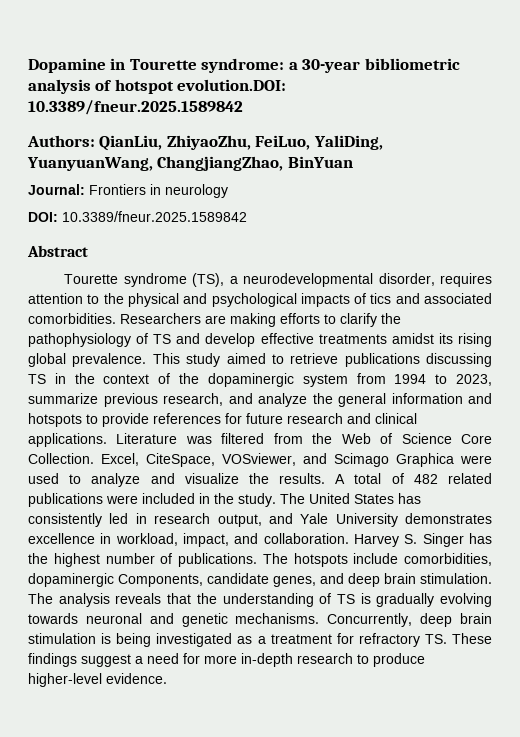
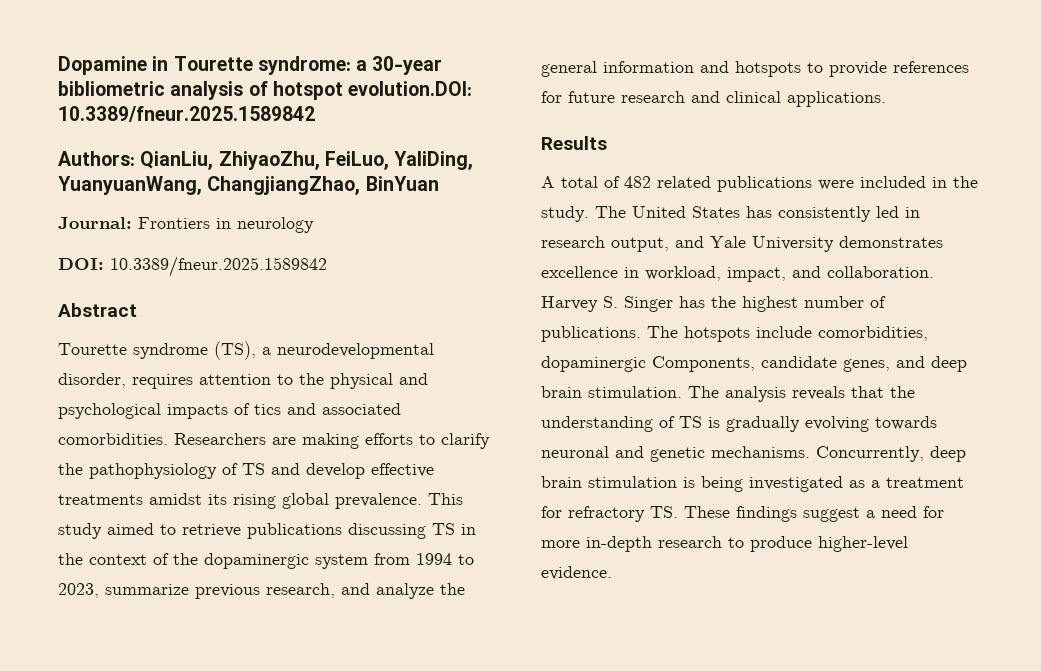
- This study aimed to retrieve publications discussing TS in the context of the dopaminergic system from 1994 to 2023, summarize previous research, and analyze the general information and hotspots to provide references for future research and clinical applications. Literature was filtered from the Web of Science Core Collection. Excel, CiteSpace, VOSviewer, and Scimago Graphica were used to analyze and visualize the results. A total of 482 related publications were included in the study.
+ This study aimed to retrieve publications discussing TS in the context of the dopaminergic system from 1994 to 2023, summarize previous research, and analyze the general information and hotspots to provide references for future research and clinical applications.
+ Results
+ A total of 482 related publications were included in the study.

